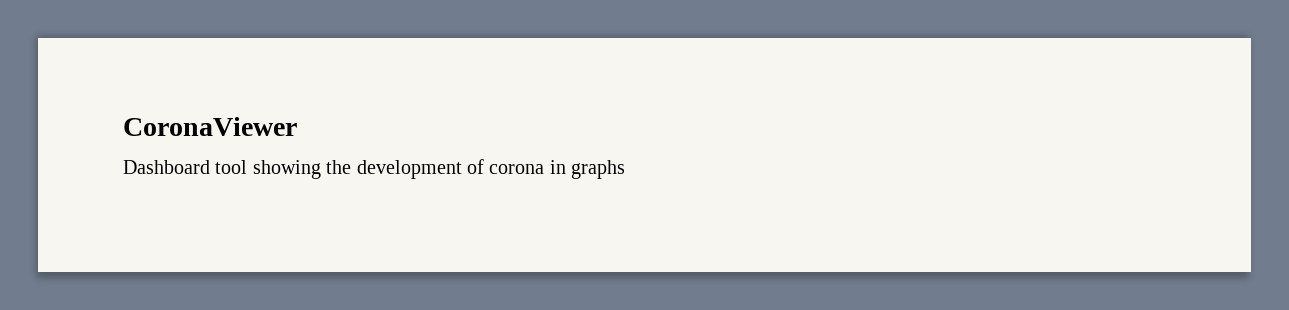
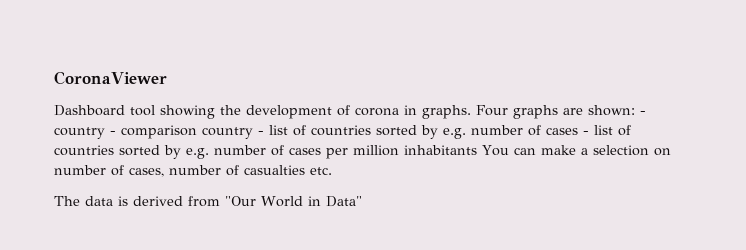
- Dashboard tool showing the development of corona in graphs
+ Dashboard tool showing the development of corona in graphs. Four graphs are shown: - country - comparison country - list of countries sorted by e.g. number of cases - list of countries sorted by e.g. number of cases per million inhabitants You can make a selection on number of cases, number of casualties etc.
+ The data is derived from "Our World in Data"

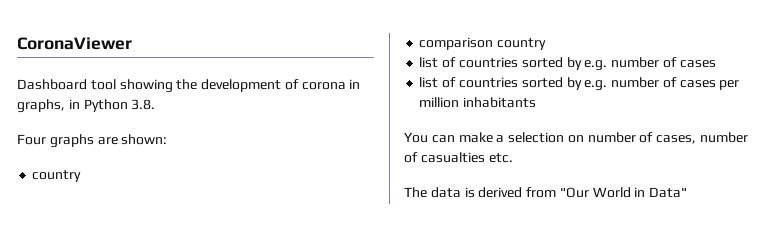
- Dashboard tool showing the development of corona in graphs. Four graphs are shown: - country - comparison country - list of countries sorted by e.g. number of cases - list of countries sorted by e.g. number of cases per million inhabitants You can make a selection on number of cases, number of casualties etc.
+ Dashboard tool showing the development of corona in graphs, in Python 3.8.
+ Four graphs are shown:
+ country
+ comparison country
+ list of countries sorted by e.g. number of cases
+ list of countries sorted by e.g. number of cases per million inhabitants
+ You can make a selection on number of cases, number of casualties etc.

